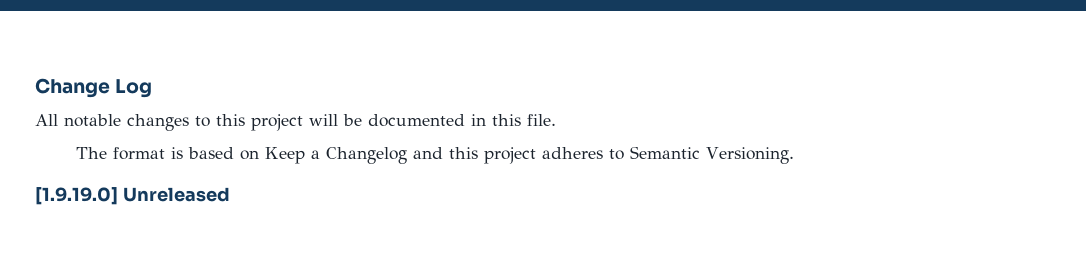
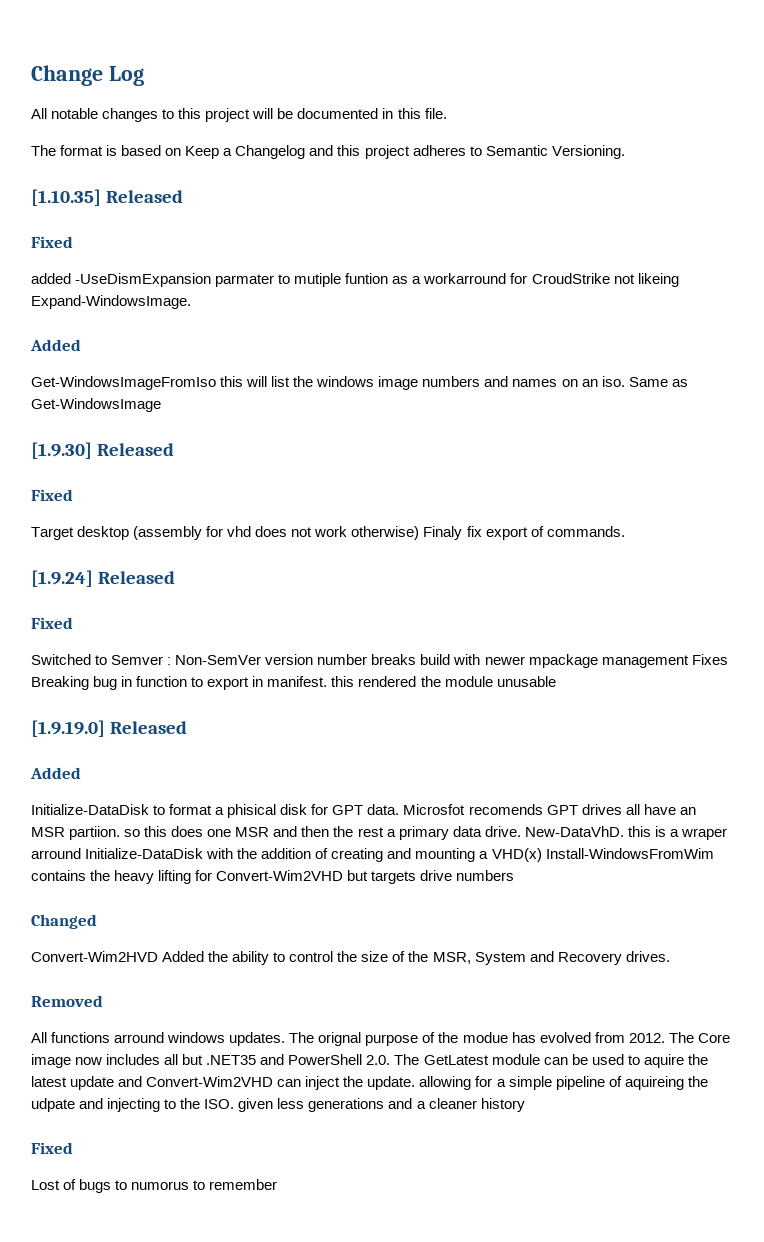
- [1.9.19.0] Unreleased
+ [1.10.35] Released
+ Fixed
+ added -UseDismExpansion parmater to mutiple funtion as a workarround for CroudStrike not likeing Expand-WindowsImage.
+ Added
+ Get-WindowsImageFromIso this will list the windows image numbers and names on an iso. Same as Get-WindowsImage
+ [1.9.30] Released
+ Fixed
+ Target desktop (assembly for vhd does not work otherwise) Finaly fix export of commands.
+ [1.9.24] Released
+ Fixed
+ Switched to Semver : Non-SemVer version number breaks build with newer mpackage management Fixes Breaking bug in function to export in manifest. this rendered the module unusable
+ [1.9.19.0] Released
+ Added
+ Initialize-DataDisk to format a phisical disk for GPT data. Microsfot recomends GPT drives all have an MSR partiion. so this does one MSR and then the rest a primary data drive. New-DataVhD. this is a wraper arround Initialize-DataDisk with the addition of creating and mounting a VHD(x) Install-WindowsFromWim contains the heavy lifting for Convert-Wim2VHD but targets drive numbers
+ Changed
+ Convert-Wim2HVD Added the ability to control the size of the MSR, System and Recovery drives.
+ Removed
+ All functions arround windows updates. The orignal purpose of the modue has evolved from 2012. The Core image now includes all but .NET35 and PowerShell 2.0. The GetLatest module can be used to aquire the latest update and Convert-Wim2VHD can inject the update. allowing for a simple pipeline of aquireing the udpate and injecting to the ISO. given less generations and a cleaner history
+ Fixed
+ Lost of bugs to numorus to remember

